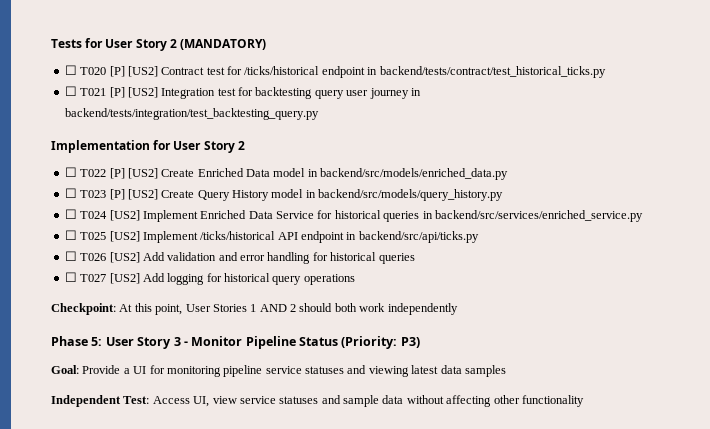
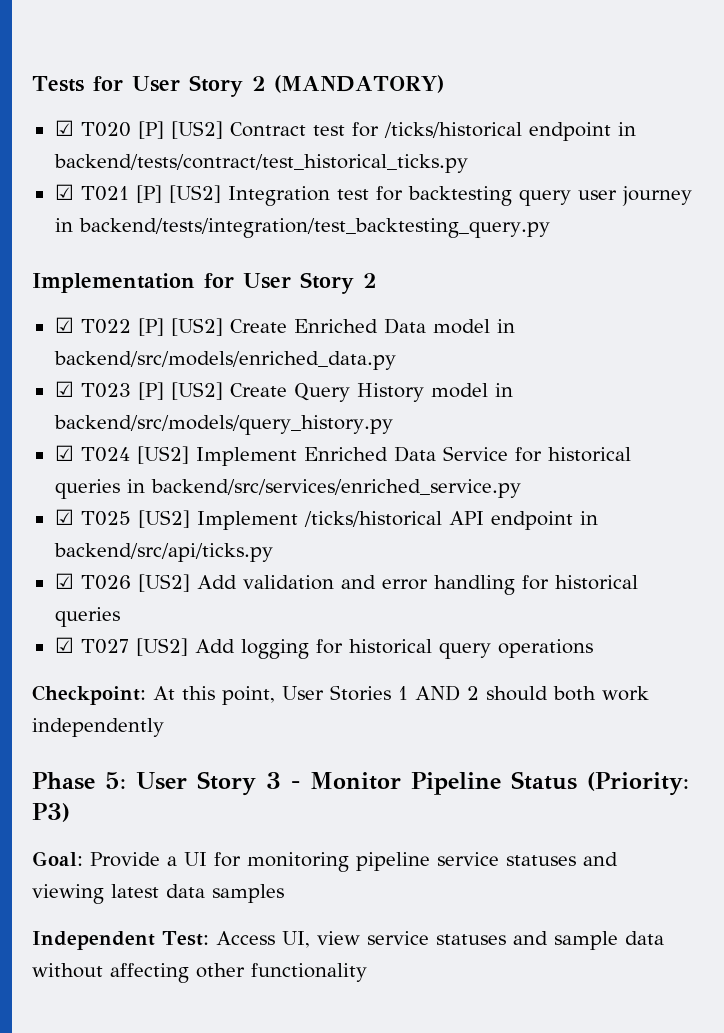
- ☐ T020 [P] [US2] Contract test for /ticks/historical endpoint in backend/tests/contract/test_historical_ticks.py
+ ☑ T020 [P] [US2] Contract test for /ticks/historical endpoint in backend/tests/contract/test_historical_ticks.py
- ☐ T021 [P] [US2] Integration test for backtesting query user journey in backend/tests/integration/test_backtesting_query.py
+ ☑ T021 [P] [US2] Integration test for backtesting query user journey in backend/tests/integration/test_backtesting_query.py
- ☐ T022 [P] [US2] Create Enriched Data model in backend/src/models/enriched_data.py
+ ☑ T022 [P] [US2] Create Enriched Data model in backend/src/models/enriched_data.py
- ☐ T023 [P] [US2] Create Query History model in backend/src/models/query_history.py
+ ☑ T023 [P] [US2] Create Query History model in backend/src/models/query_history.py
- ☐ T024 [US2] Implement Enriched Data Service for historical queries in backend/src/services/enriched_service.py
+ ☑ T024 [US2] Implement Enriched Data Service for historical queries in backend/src/services/enriched_service.py
- ☐ T025 [US2] Implement /ticks/historical API endpoint in backend/src/api/ticks.py
+ ☑ T025 [US2] Implement /ticks/historical API endpoint in backend/src/api/ticks.py
- ☐ T026 [US2] Add validation and error handling for historical queries
+ ☑ T026 [US2] Add validation and error handling for historical queries
- ☐ T027 [US2] Add logging for historical query operations
+ ☑ T027 [US2] Add logging for historical query operations

